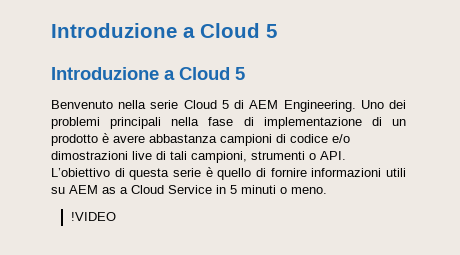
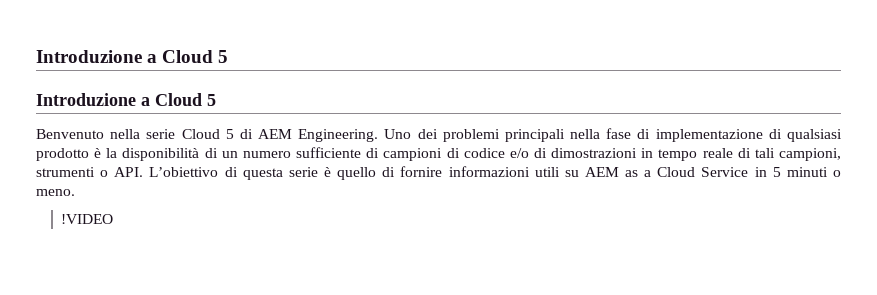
- Uno dei problemi principali nella fase di implementazione di un prodotto è avere abbastanza campioni di codice e/o dimostrazioni live di tali campioni, strumenti o API. L’obiettivo di questa serie è quello di fornire informazioni utili su AEM as a Cloud Service in 5 minuti o meno.
+ Uno dei problemi principali nella fase di implementazione di qualsiasi prodotto è la disponibilità di un numero sufficiente di campioni di codice e/o di dimostrazioni in tempo reale di tali campioni, strumenti o API. L’obiettivo di questa serie è quello di fornire informazioni utili su AEM as a Cloud Service in 5 minuti o meno.

